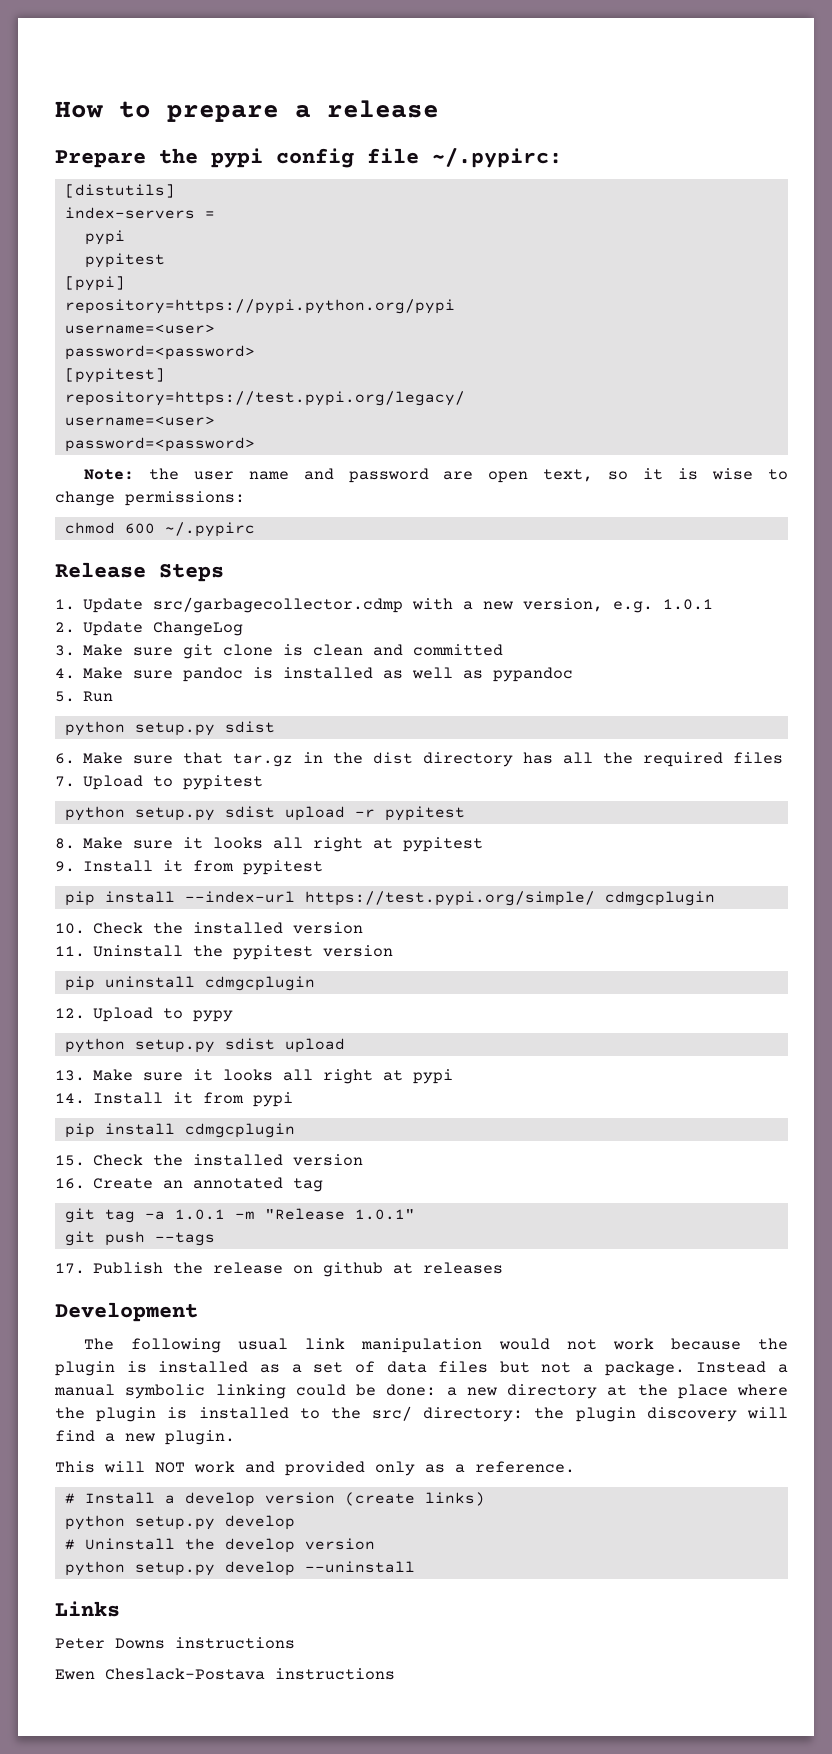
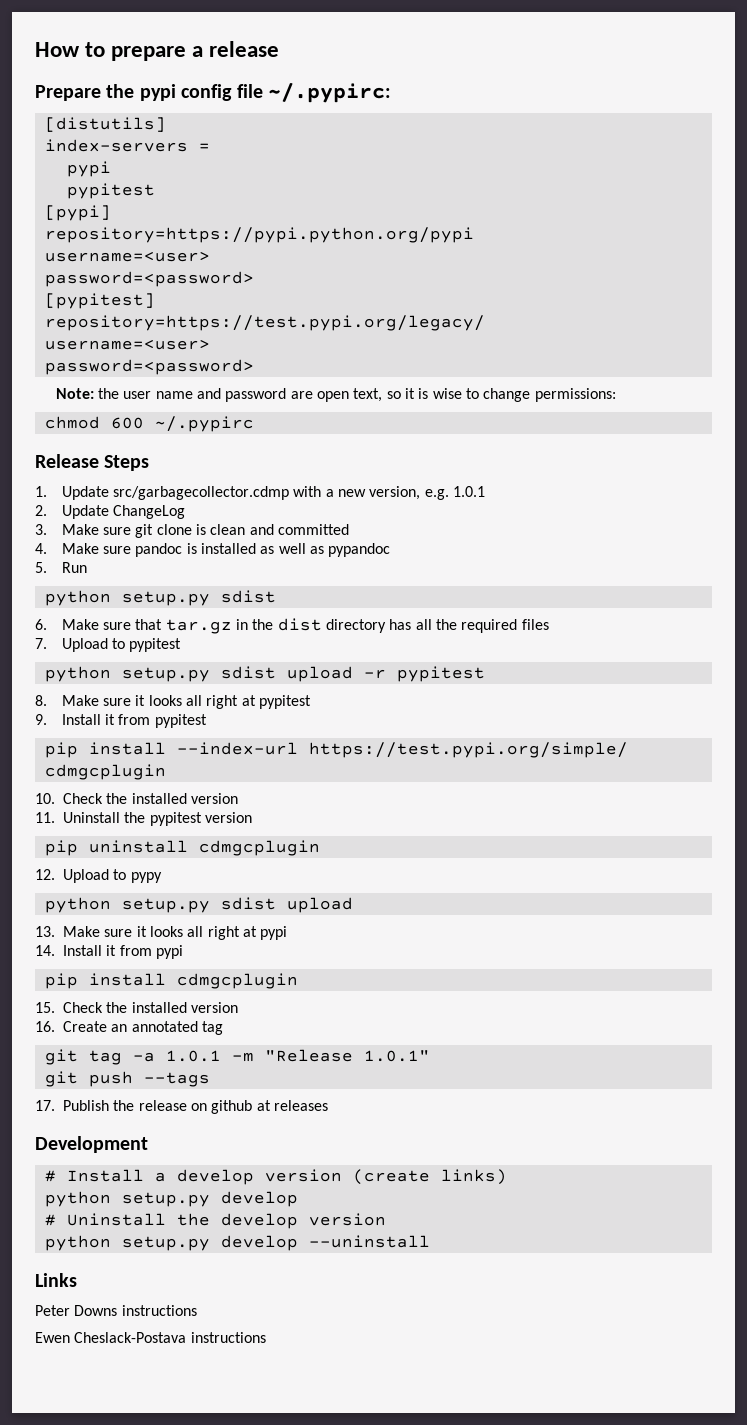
- The following usual link manipulation would not work because the plugin is installed as a set of data files but not a package. Instead a manual symbolic linking could be done: a new directory at the place where the plugin is installed to the src/ directory: the plugin discovery will find a new plugin.
- This will NOT work and provided only as a reference.

